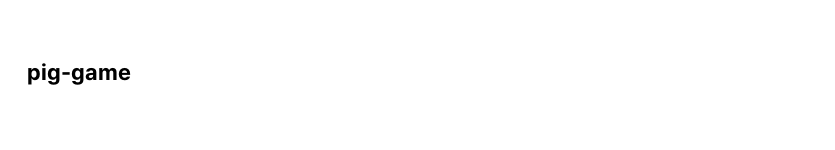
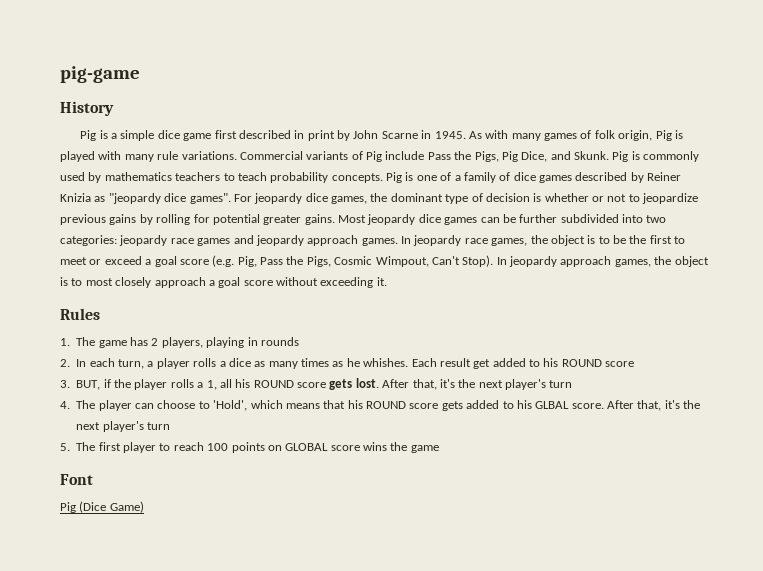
+ History
+ Pig is a simple dice game first described in print by John Scarne in 1945. As with many games of folk origin, Pig is played with many rule variations. Commercial variants of Pig include Pass the Pigs, Pig Dice, and Skunk. Pig is commonly used by mathematics teachers to teach probability concepts. Pig is one of a family of dice games described by Reiner Knizia as "jeopardy dice games". For jeopardy dice games, the dominant type of decision is whether or not to jeopardize previous gains by rolling for potential greater gains. Most jeopardy dice games can be further subdivided into two categories: jeopardy race games and jeopardy approach games. In jeopardy race games, the object is to be the first to meet or exceed a goal score (e.g. Pig, Pass the Pigs, Cosmic Wimpout, Can't Stop). In jeopardy approach games, the object is to most closely approach a goal score without exceeding it.
+ Rules
+ 1. The game has 2 players, playing in rounds
+ 2. In each turn, a player rolls a dice as many times as he whishes. Each result get added to his ROUND score
+ 3. BUT, if the player rolls a 1, all his ROUND score gets lost. After that, it's the next player's turn
+ 4. The player can choose to 'Hold', which means that his ROUND score gets added to his GLBAL score. After that, it's the next player's turn
+ 5. The first player to reach 100 points on GLOBAL score wins the game
+ Font
+ Pig (Dice Game)

